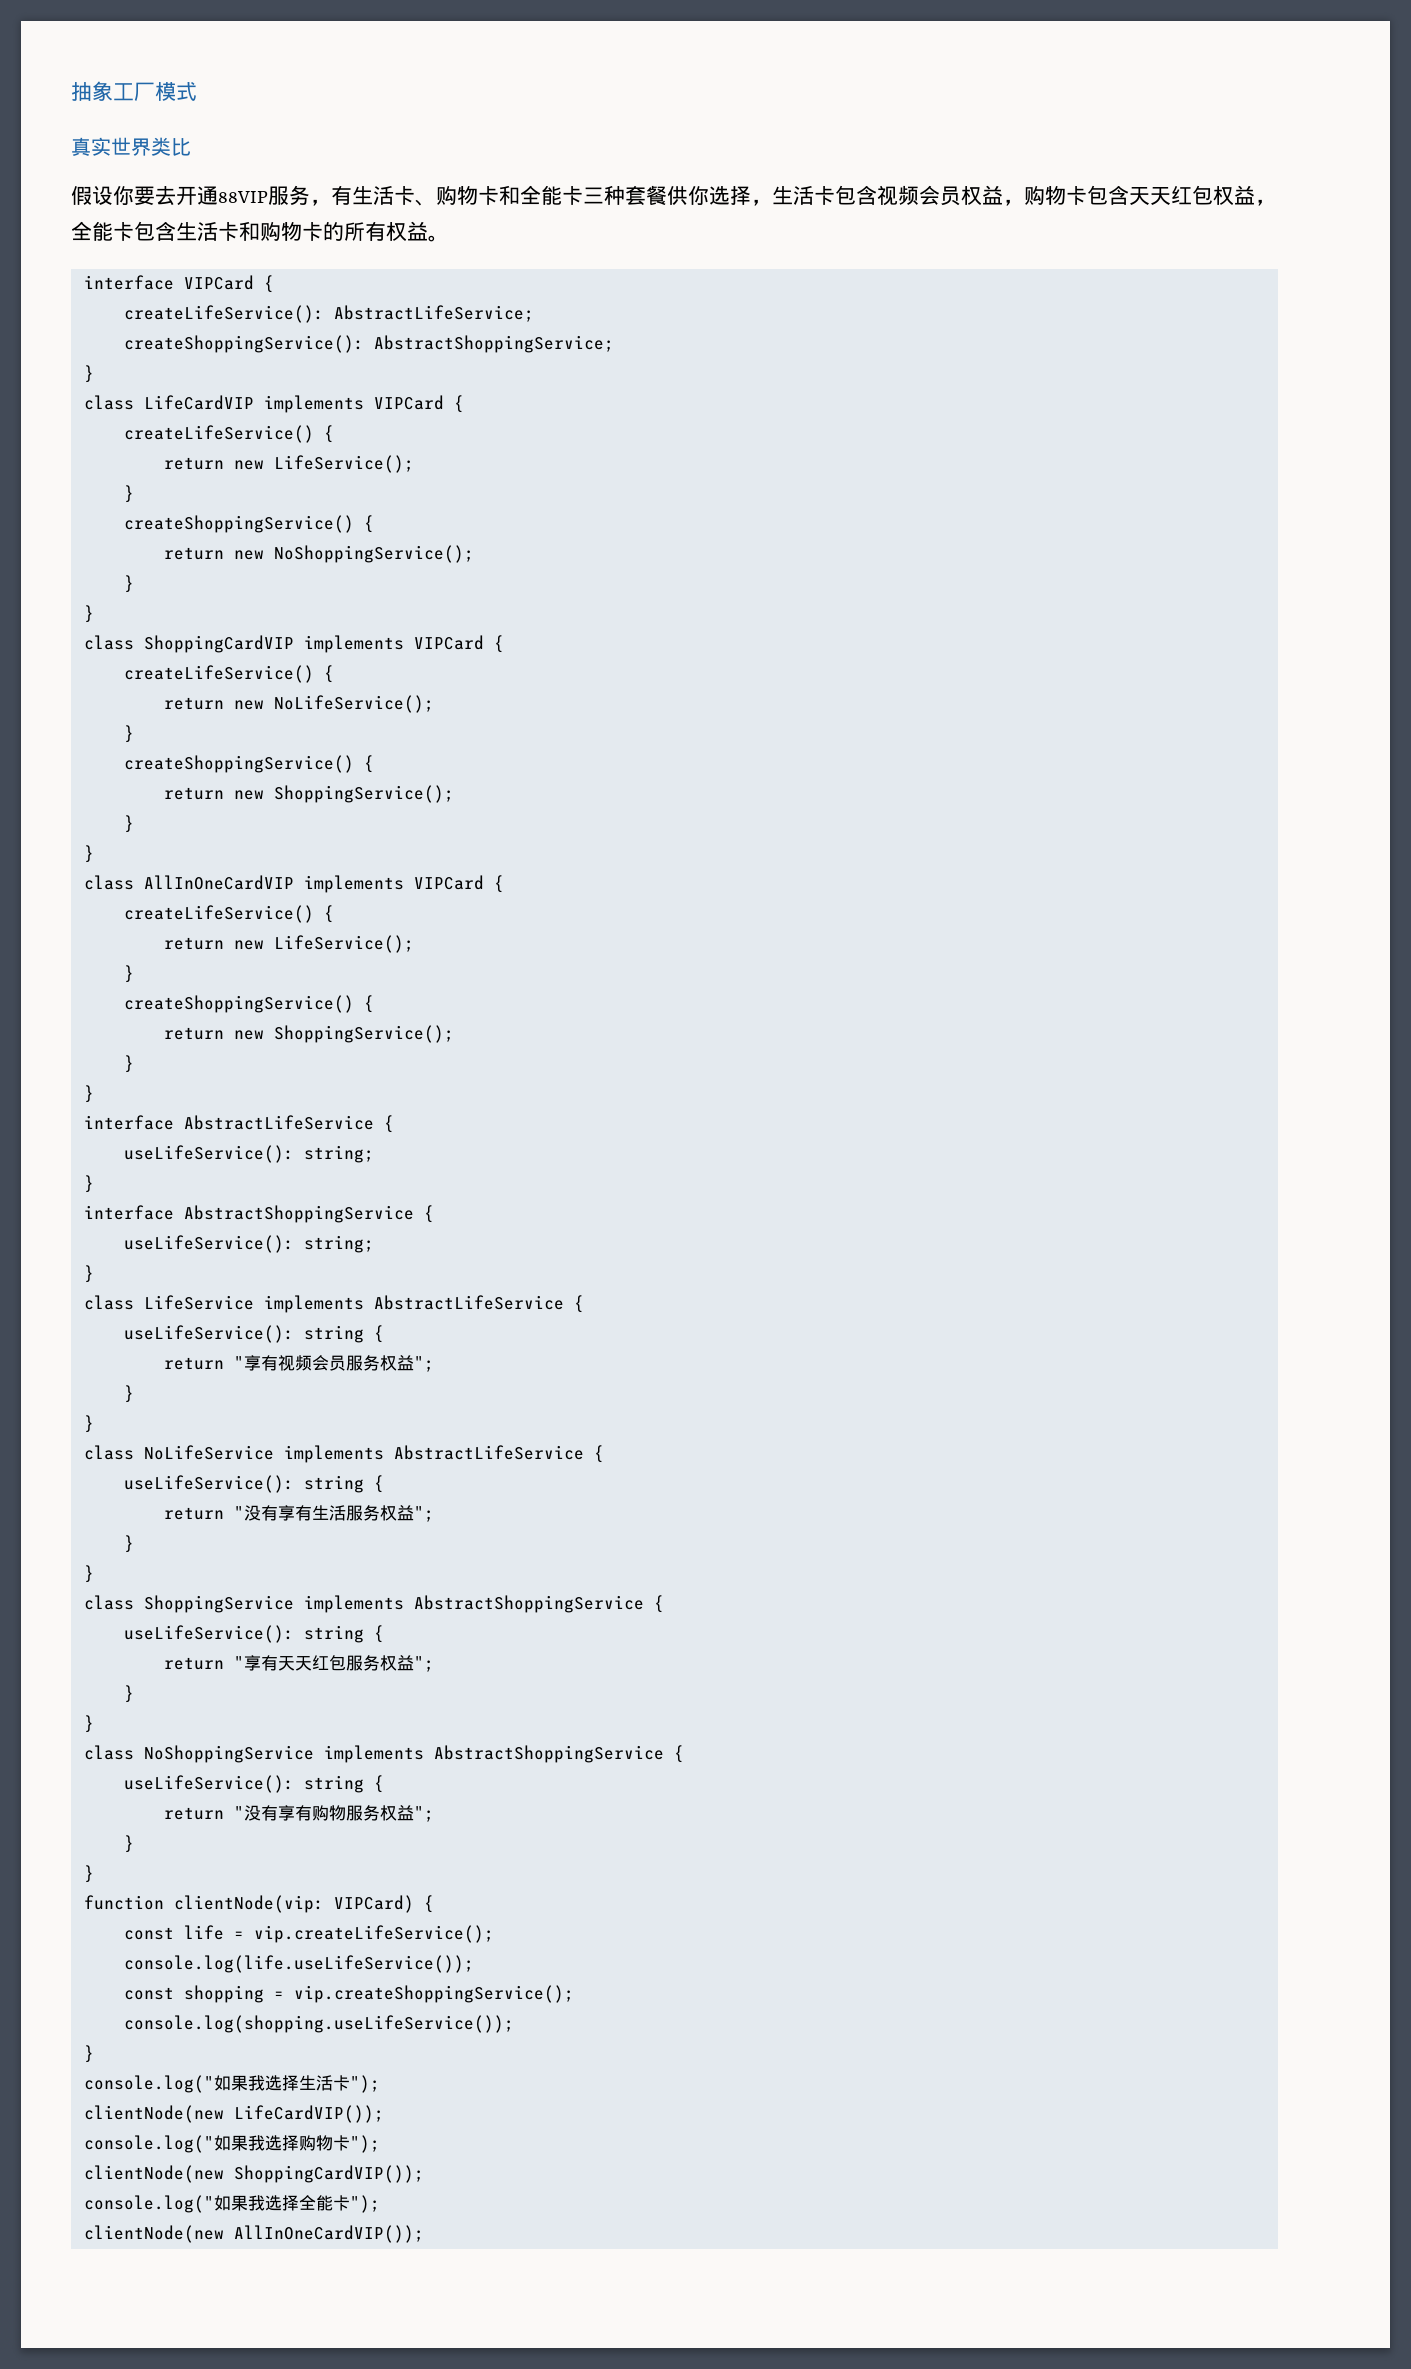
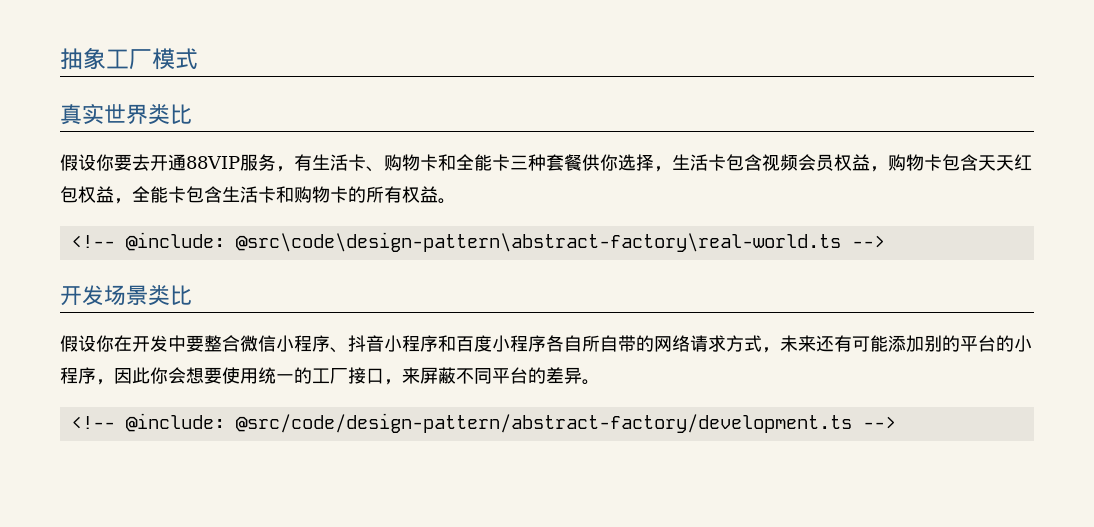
- interface VIPCard {
- createLifeService(): AbstractLifeService;
- createShoppingService(): AbstractShoppingService;
- }
- class LifeCardVIP implements VIPCard {
- createLifeService() {
- return new LifeService();
- }
- createShoppingService() {
- return new NoShoppingService();
- }
- }
- class ShoppingCardVIP implements VIPCard {
- createLifeService() {
- return new NoLifeService();
- }
- createShoppingService() {
- return new ShoppingService();
- }
- }
- class AllInOneCardVIP implements VIPCard {
- createLifeService() {
- return new LifeService();
- }
- createShoppingService() {
- return new ShoppingService();
- }
- }
- interface AbstractLifeService {
- useLifeService(): string;
- }
- interface AbstractShoppingService {
- useLifeService(): string;
- }
- class LifeService implements AbstractLifeService {
- useLifeService(): string {
- return "享有视频会员服务权益";
- }
- }
- class NoLifeService implements AbstractLifeService {
- useLifeService(): string {
- return "没有享有生活服务权益";
- }
- }
- class ShoppingService implements AbstractShoppingService {
- useLifeService(): string {
- return "享有天天红包服务权益";
- }
- }
- class NoShoppingService implements AbstractShoppingService {
- useLifeService(): string {
- return "没有享有购物服务权益";
- }
- }
- function clientNode(vip: VIPCard) {
- const life = vip.createLifeService();
- console.log(life.useLifeService());
- const shopping = vip.createShoppingService();
- console.log(shopping.useLifeService());
- }
- console.log("如果我选择生活卡");
- clientNode(new LifeCardVIP());
- console.log("如果我选择购物卡");
- clientNode(new ShoppingCardVIP());
- console.log("如果我选择全能卡");
- clientNode(new AllInOneCardVIP());
+ <!-- @include: @src\code\design-pattern\abstract-factory\real-world.ts -->
+ 开发场景类比
+ 假设你在开发中要整合微信小程序、抖音小程序和百度小程序各自所自带的网络请求方式，未来还有可能添加别的平台的小程序，因此你会想要使用统一的工厂接口，来屏蔽不同平台的差异。
+ <!-- @include: @src/code/design-pattern/abstract-factory/development.ts -->

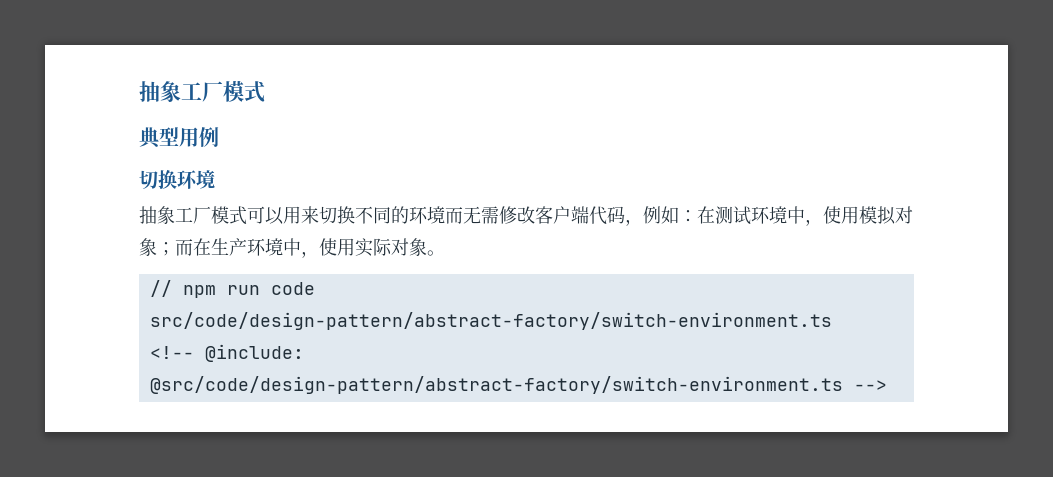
- 真实世界类比
- 假设你要去开通88VIP服务，有生活卡、购物卡和全能卡三种套餐供你选择，生活卡包含视频会员权益，购物卡包含天天红包权益，全能卡包含生活卡和购物卡的所有权益。
- <!-- @include: @src\code\design-pattern\abstract-factory\real-world.ts -->
- 开发场景类比
- 假设你在开发中要整合微信小程序、抖音小程序和百度小程序各自所自带的网络请求方式，未来还有可能添加别的平台的小程序，因此你会想要使用统一的工厂接口，来屏蔽不同平台的差异。
- <!-- @include: @src/code/design-pattern/abstract-factory/development.ts -->
+ 典型用例
+ 切换环境
+ 抽象工厂模式可以用来切换不同的环境而无需修改客户端代码，例如：在测试环境中，使用模拟对象；而在生产环境中，使用实际对象。
+ // npm run code src/code/design-pattern/abstract-factory/switch-environment.ts
+ <!-- @include: @src/code/design-pattern/abstract-factory/switch-environment.ts -->

